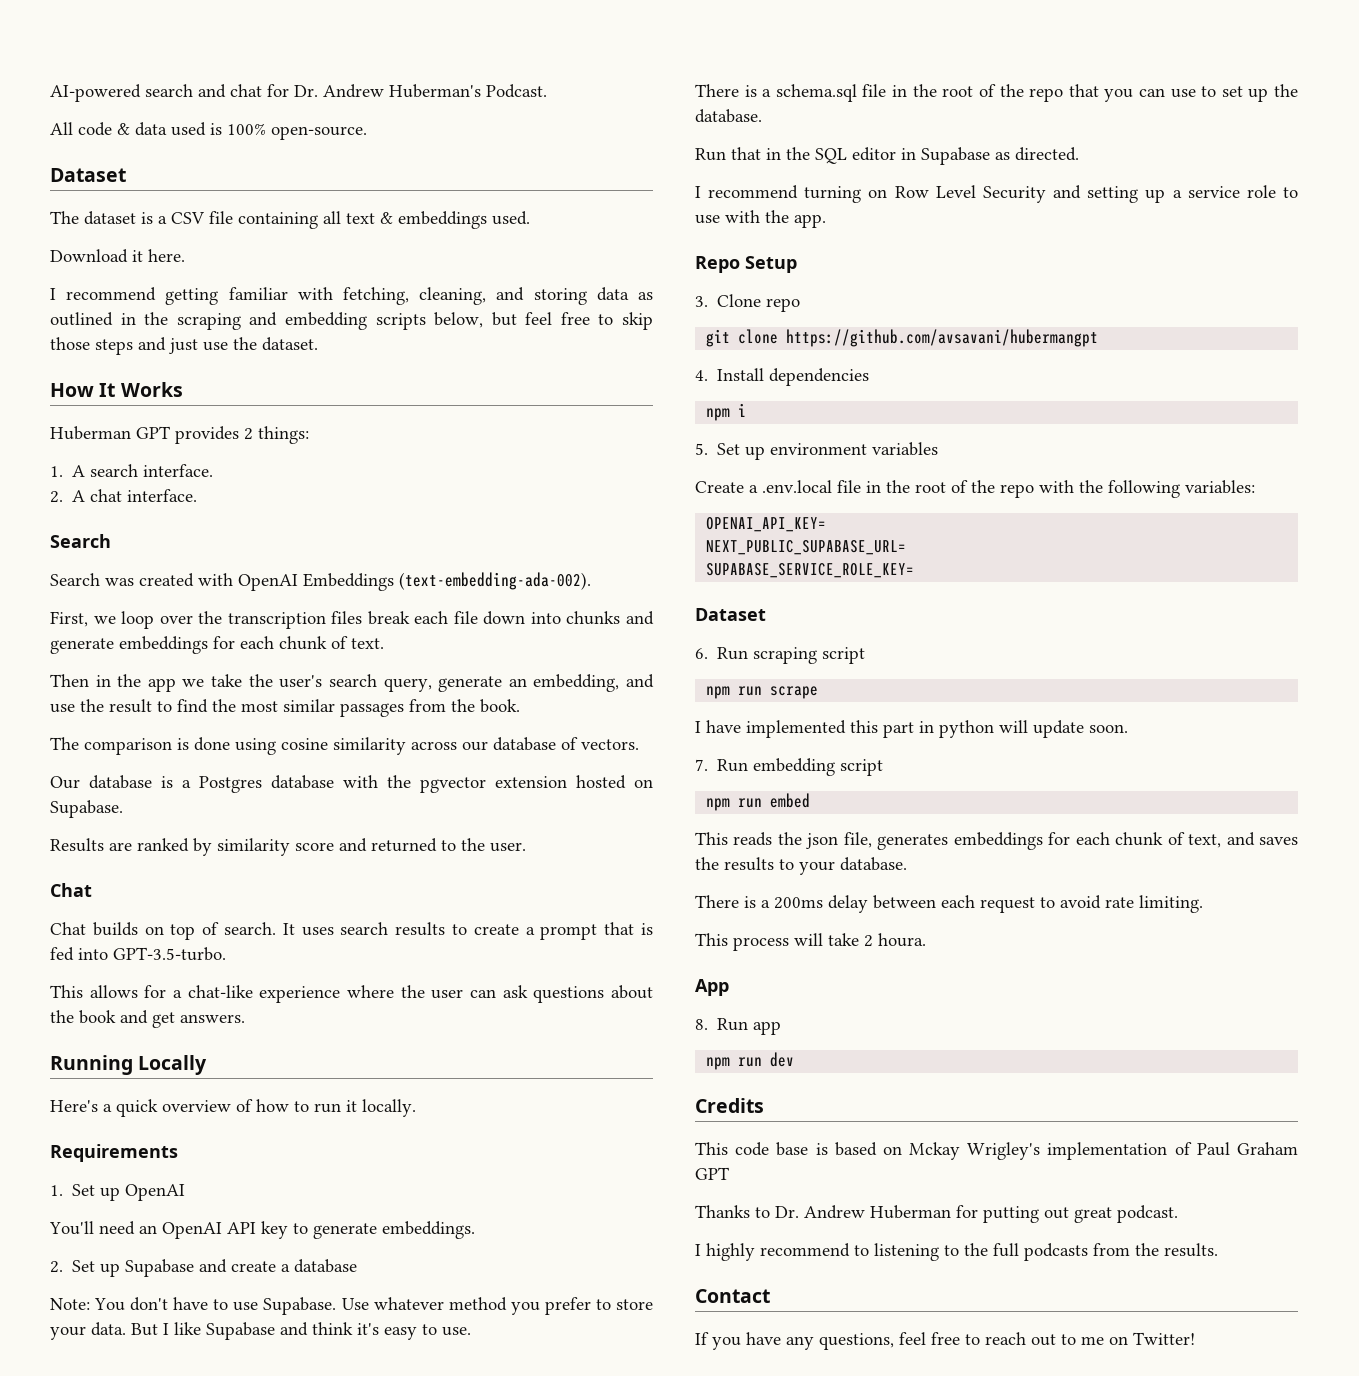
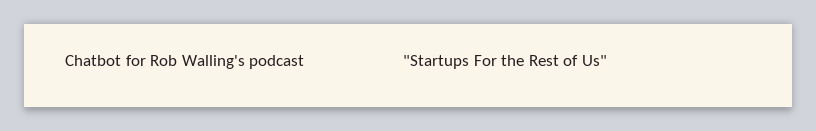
- AI-powered search and chat for Dr. Andrew Huberman's Podcast.
- All code & data used is 100% open-source.
- Dataset
- The dataset is a CSV file containing all text & embeddings used.
- Download it here.
- I recommend getting familiar with fetching, cleaning, and storing data as outlined in the scraping and embedding scripts below, but feel free to skip those steps and just use the dataset.
- How It Works
- Huberman GPT provides 2 things:
- 1. A search interface.
- 2. A chat interface.
- Search
- Search was created with OpenAI Embeddings (text-embedding-ada-002).
- First, we loop over the transcription files break each file down into chunks and generate embeddings for each chunk of text.
- Then in the app we take the user's search query, generate an embedding, and use the result to find the most similar passages from the book.
- The comparison is done using cosine similarity across our database of vectors.
- Our database is a Postgres database with the pgvector extension hosted on Supabase.
- Results are ranked by similarity score and returned to the user.
- Chat
- Chat builds on top of search. It uses search results to create a prompt that is fed into GPT-3.5-turbo.
- This allows for a chat-like experience where the user can ask questions about the book and get answers.
- Running Locally
- Here's a quick overview of how to run it locally.
- Requirements
- 1. Set up OpenAI
- You'll need an OpenAI API key to generate embeddings.
- 2. Set up Supabase and create a database
- Note: You don't have to use Supabase. Use whatever method you prefer to store your data. But I like Supabase and think it's easy to use.
- There is a schema.sql file in the root of the repo that you can use to set up the database.
- Run that in the SQL editor in Supabase as directed.
- I recommend turning on Row Level Security and setting up a service role to use with the app.
- Repo Setup
- 3. Clone repo
- git clone https://github.com/avsavani/hubermangpt
- 4. Install dependencies
- npm i
- 5. Set up environment variables
- Create a .env.local file in the root of the repo with the following variables:
- OPENAI_API_KEY=
- NEXT_PUBLIC_SUPABASE_URL=
- SUPABASE_SERVICE_ROLE_KEY=
- Dataset
- 6. Run scraping script
- npm run scrape
- I have implemented this part in python will update soon.
- 7. Run embedding script
- npm run embed
- This reads the json file, generates embeddings for each chunk of text, and saves the results to your database.
- There is a 200ms delay between each request to avoid rate limiting.
- This process will take 2 houra.
- App
- 8. Run app
- npm run dev
- Credits
- This code base is based on Mckay Wrigley's implementation of Paul Graham GPT
- Thanks to Dr. Andrew Huberman for putting out great podcast.
- I highly recommend to listening to the full podcasts from the results.
- Contact
- If you have any questions, feel free to reach out to me on Twitter!
+ Chatbot for Rob Walling's podcast "Startups For the Rest of Us"

